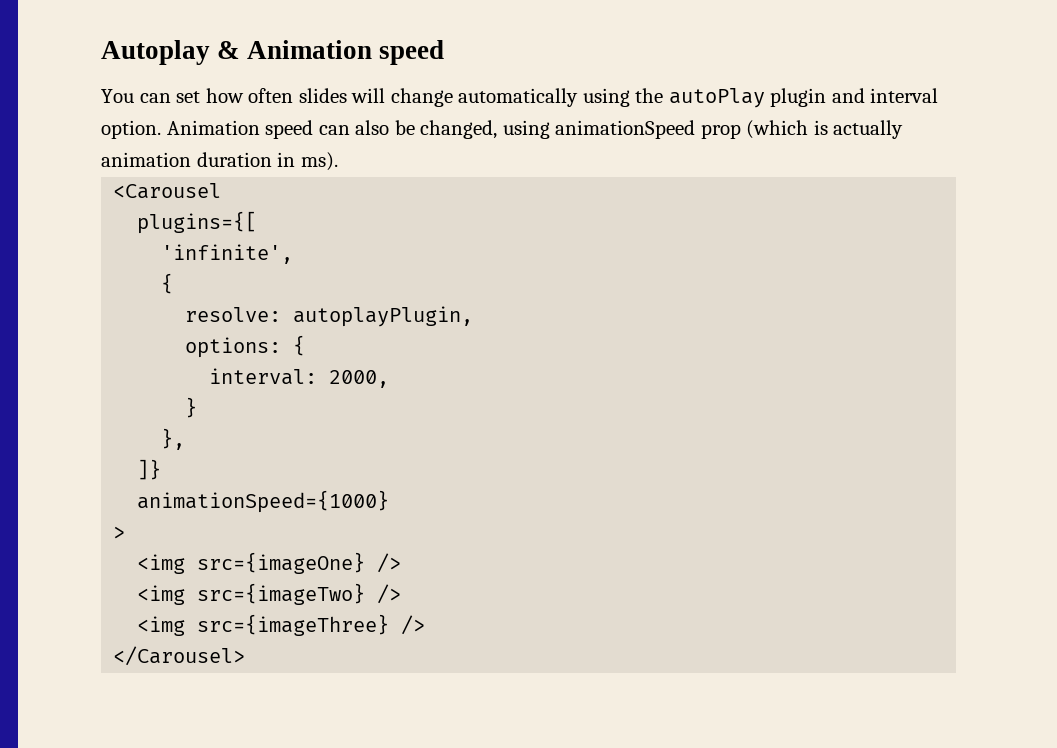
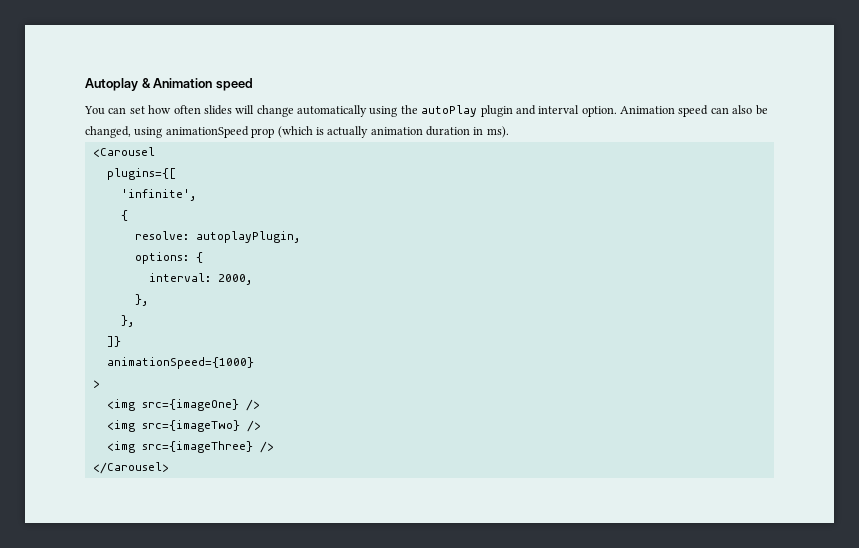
  interval: 2000,
- }
+ },

